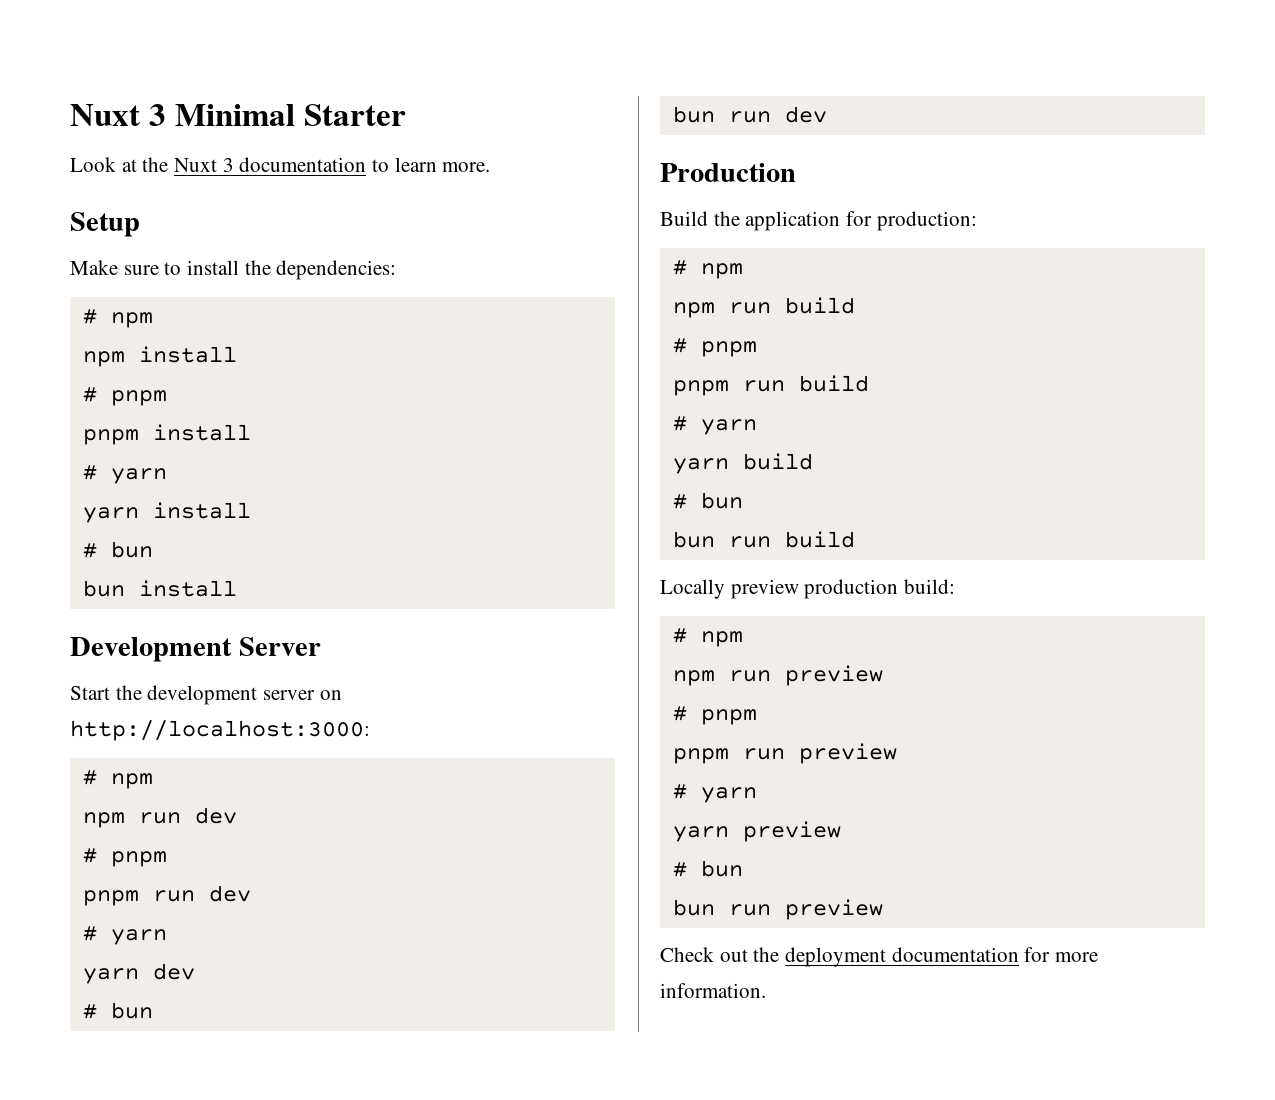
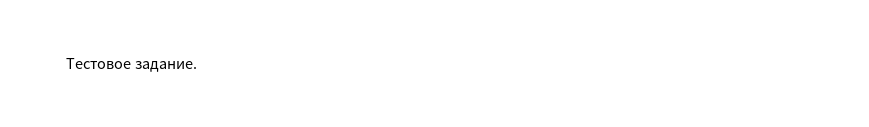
- Nuxt 3 Minimal Starter
- Look at the Nuxt 3 documentation to learn more.
- Setup
- Make sure to install the dependencies:
- # npm
- npm install
- # pnpm
- pnpm install
- # yarn
- yarn install
- # bun
- bun install
- Development Server
- Start the development server on http://localhost:3000:
- # npm
- npm run dev
- # pnpm
- pnpm run dev
- # yarn
- yarn dev
- # bun
- bun run dev
- Production
- Build the application for production:
- # npm
- npm run build
- # pnpm
- pnpm run build
- # yarn
- yarn build
- # bun
- bun run build
- Locally preview production build:
- # npm
- npm run preview
- # pnpm
- pnpm run preview
- # yarn
- yarn preview
- # bun
- bun run preview
- Check out the deployment documentation for more information.
+ Тестовое задание.

